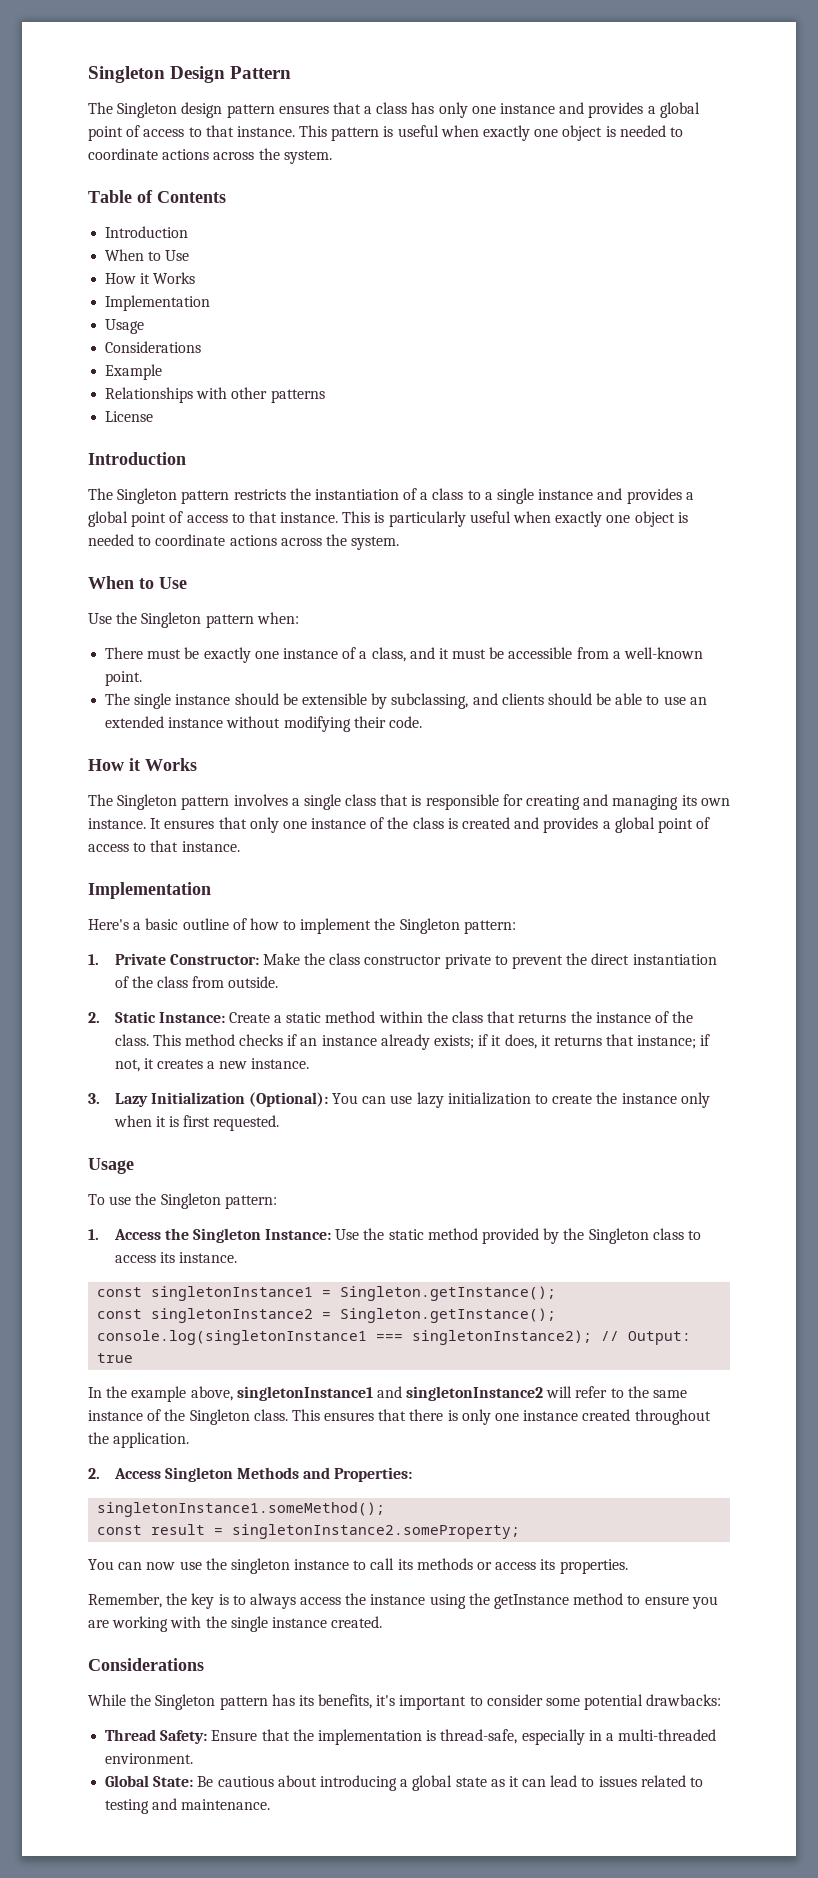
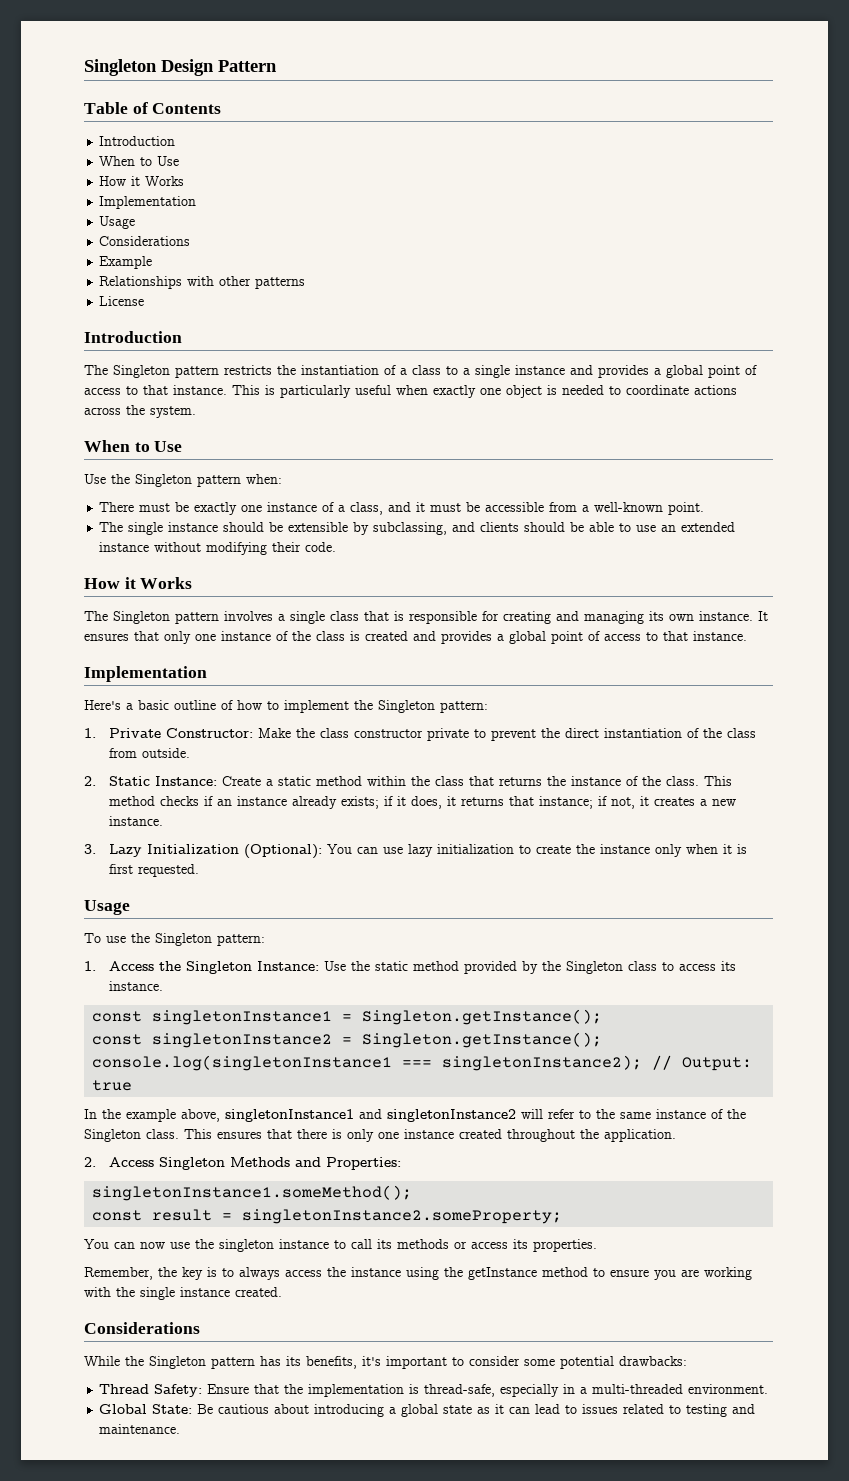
- The Singleton design pattern ensures that a class has only one instance and provides a global point of access to that instance. This pattern is useful when exactly one object is needed to coordinate actions across the system.

